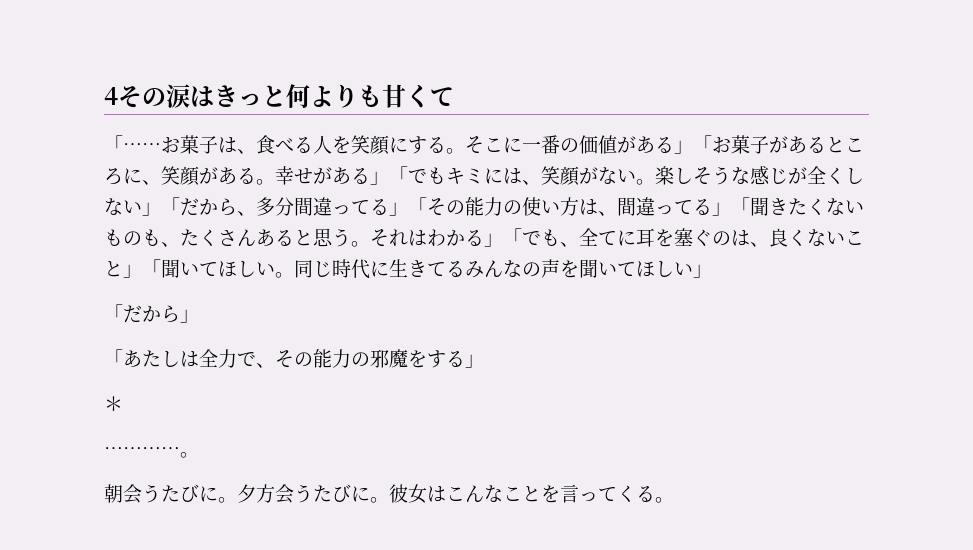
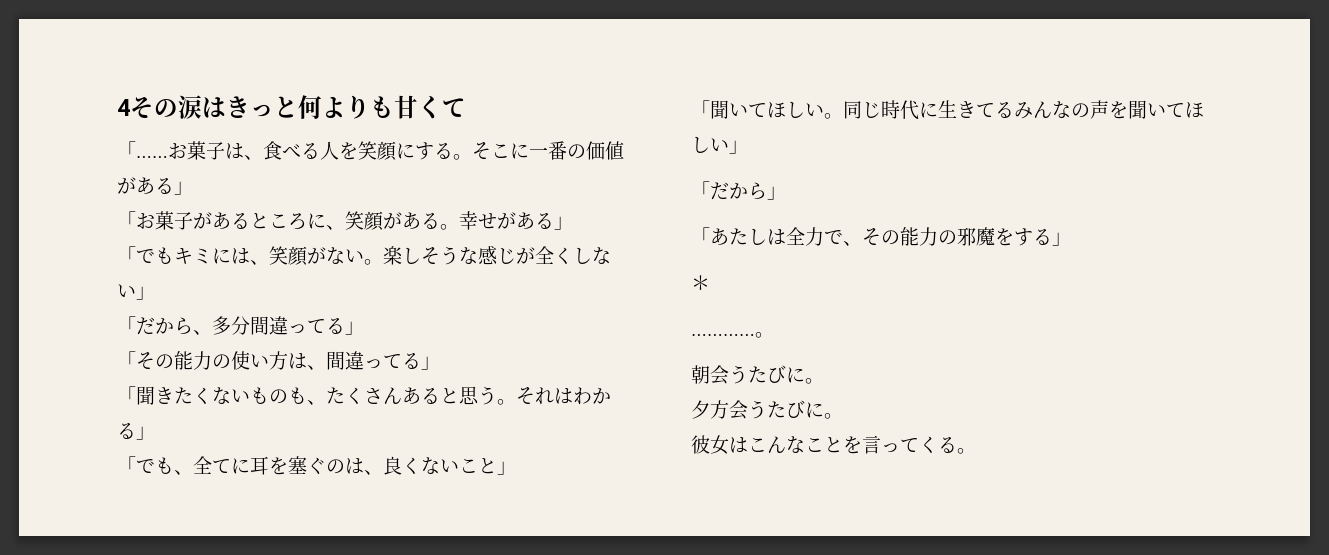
- そこに一番の価値がある」「お菓子があるところに、笑顔がある。
+ そこに一番の価値がある」
+ 「お菓子があるところに、笑顔がある。
- 幸せがある」「でもキミには、笑顔がない。
+ 幸せがある」
+ 「でもキミには、笑顔がない。
- 楽しそうな感じが全くしない」「だから、多分間違ってる」「その能力の使い方は、間違ってる」「聞きたくないものも、たくさんあると思う。
+ 楽しそうな感じが全くしない」
+ 「だから、多分間違ってる」
+ 「その能力の使い方は、間違ってる」
+ 「聞きたくないものも、たくさんあると思う。
- それはわかる」「でも、全てに耳を塞ぐのは、良くないこと」「聞いてほしい。
+ それはわかる」
+ 「でも、全てに耳を塞ぐのは、良くないこと」
+ 「聞いてほしい。
- 朝会うたびに。夕方会うたびに。彼女はこんなことを言ってくる。
+ 朝会うたびに。
+ 夕方会うたびに。
+ 彼女はこんなことを言ってくる。

